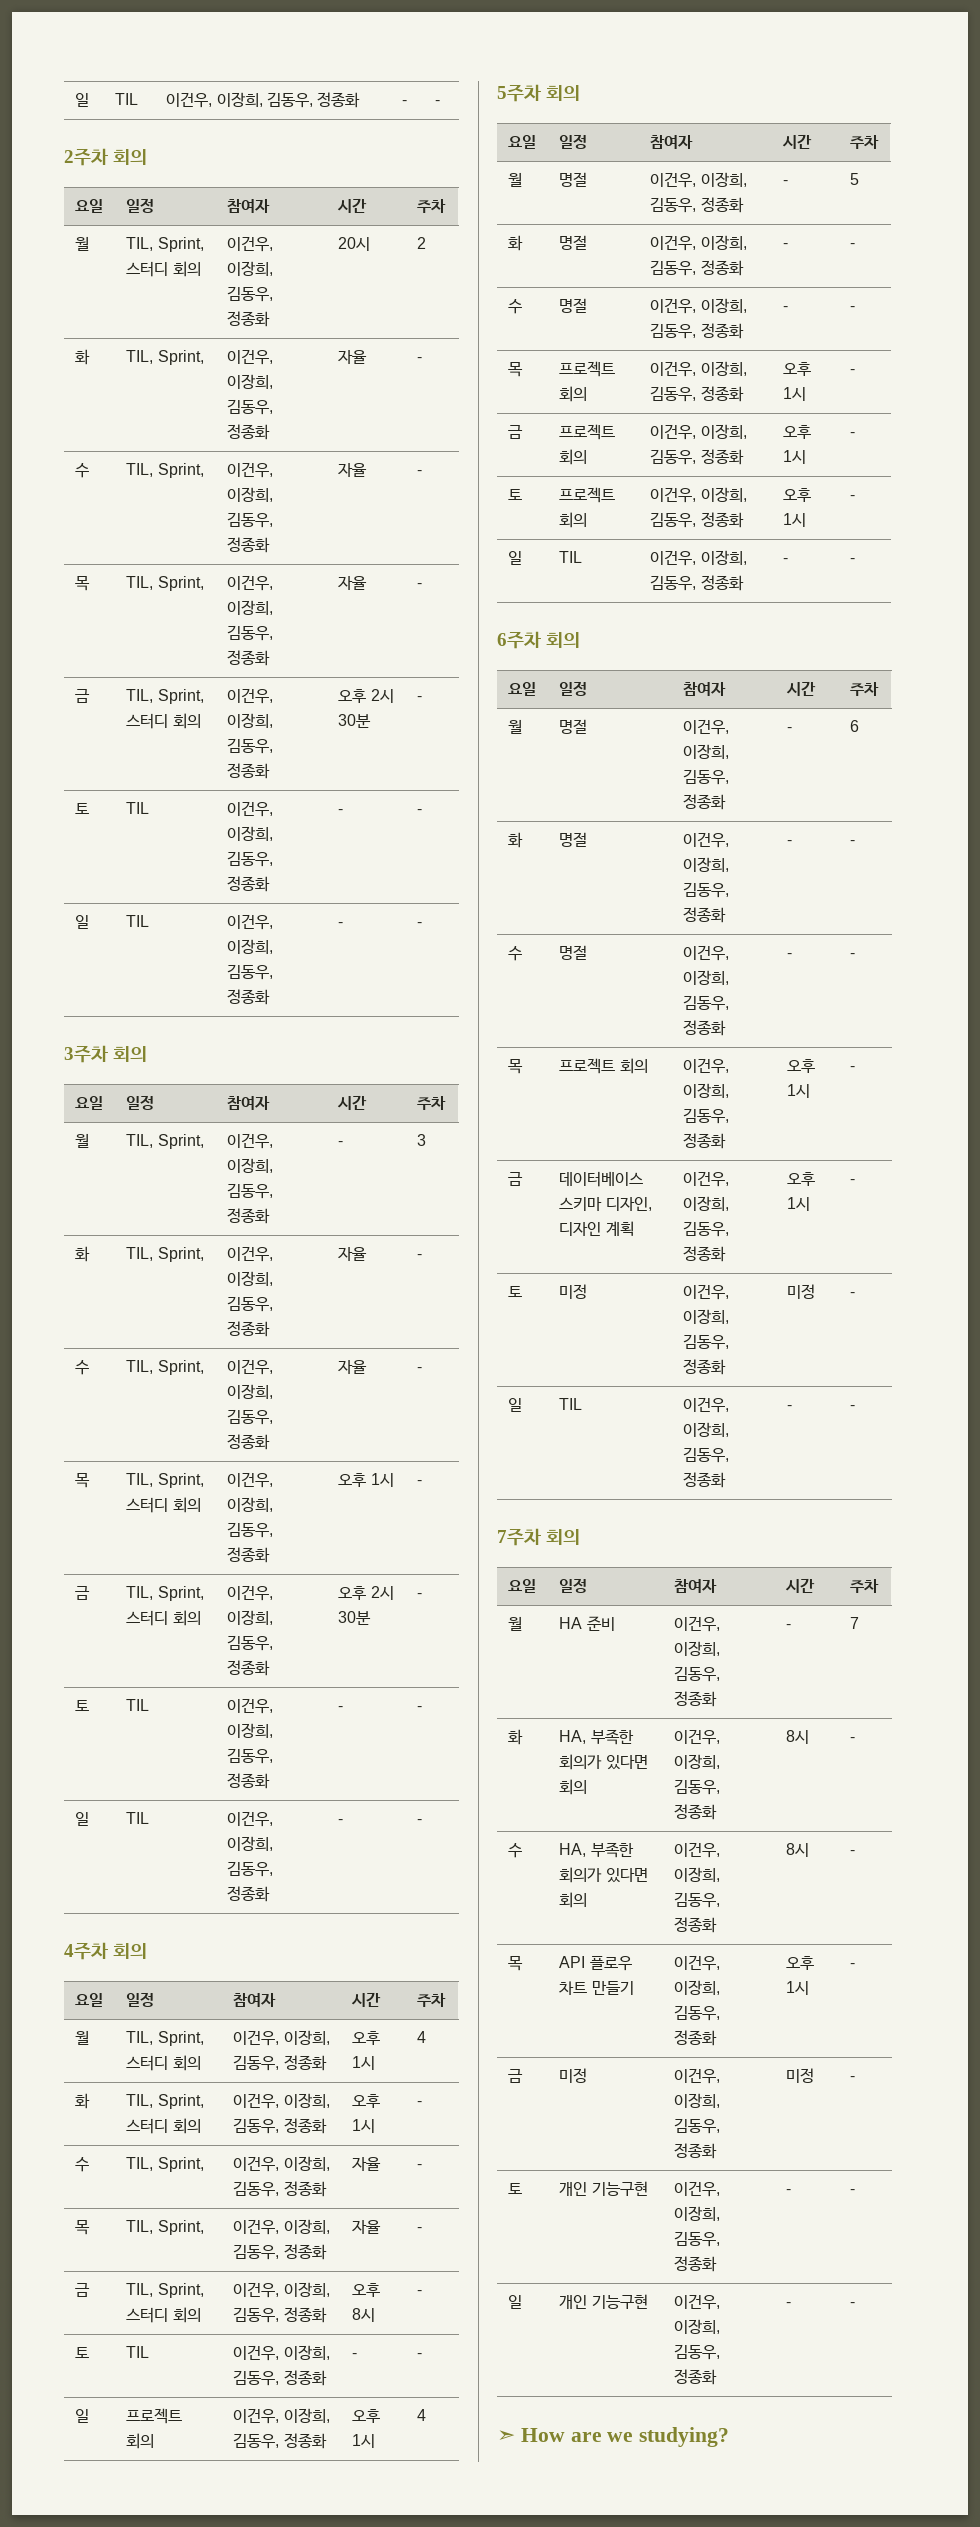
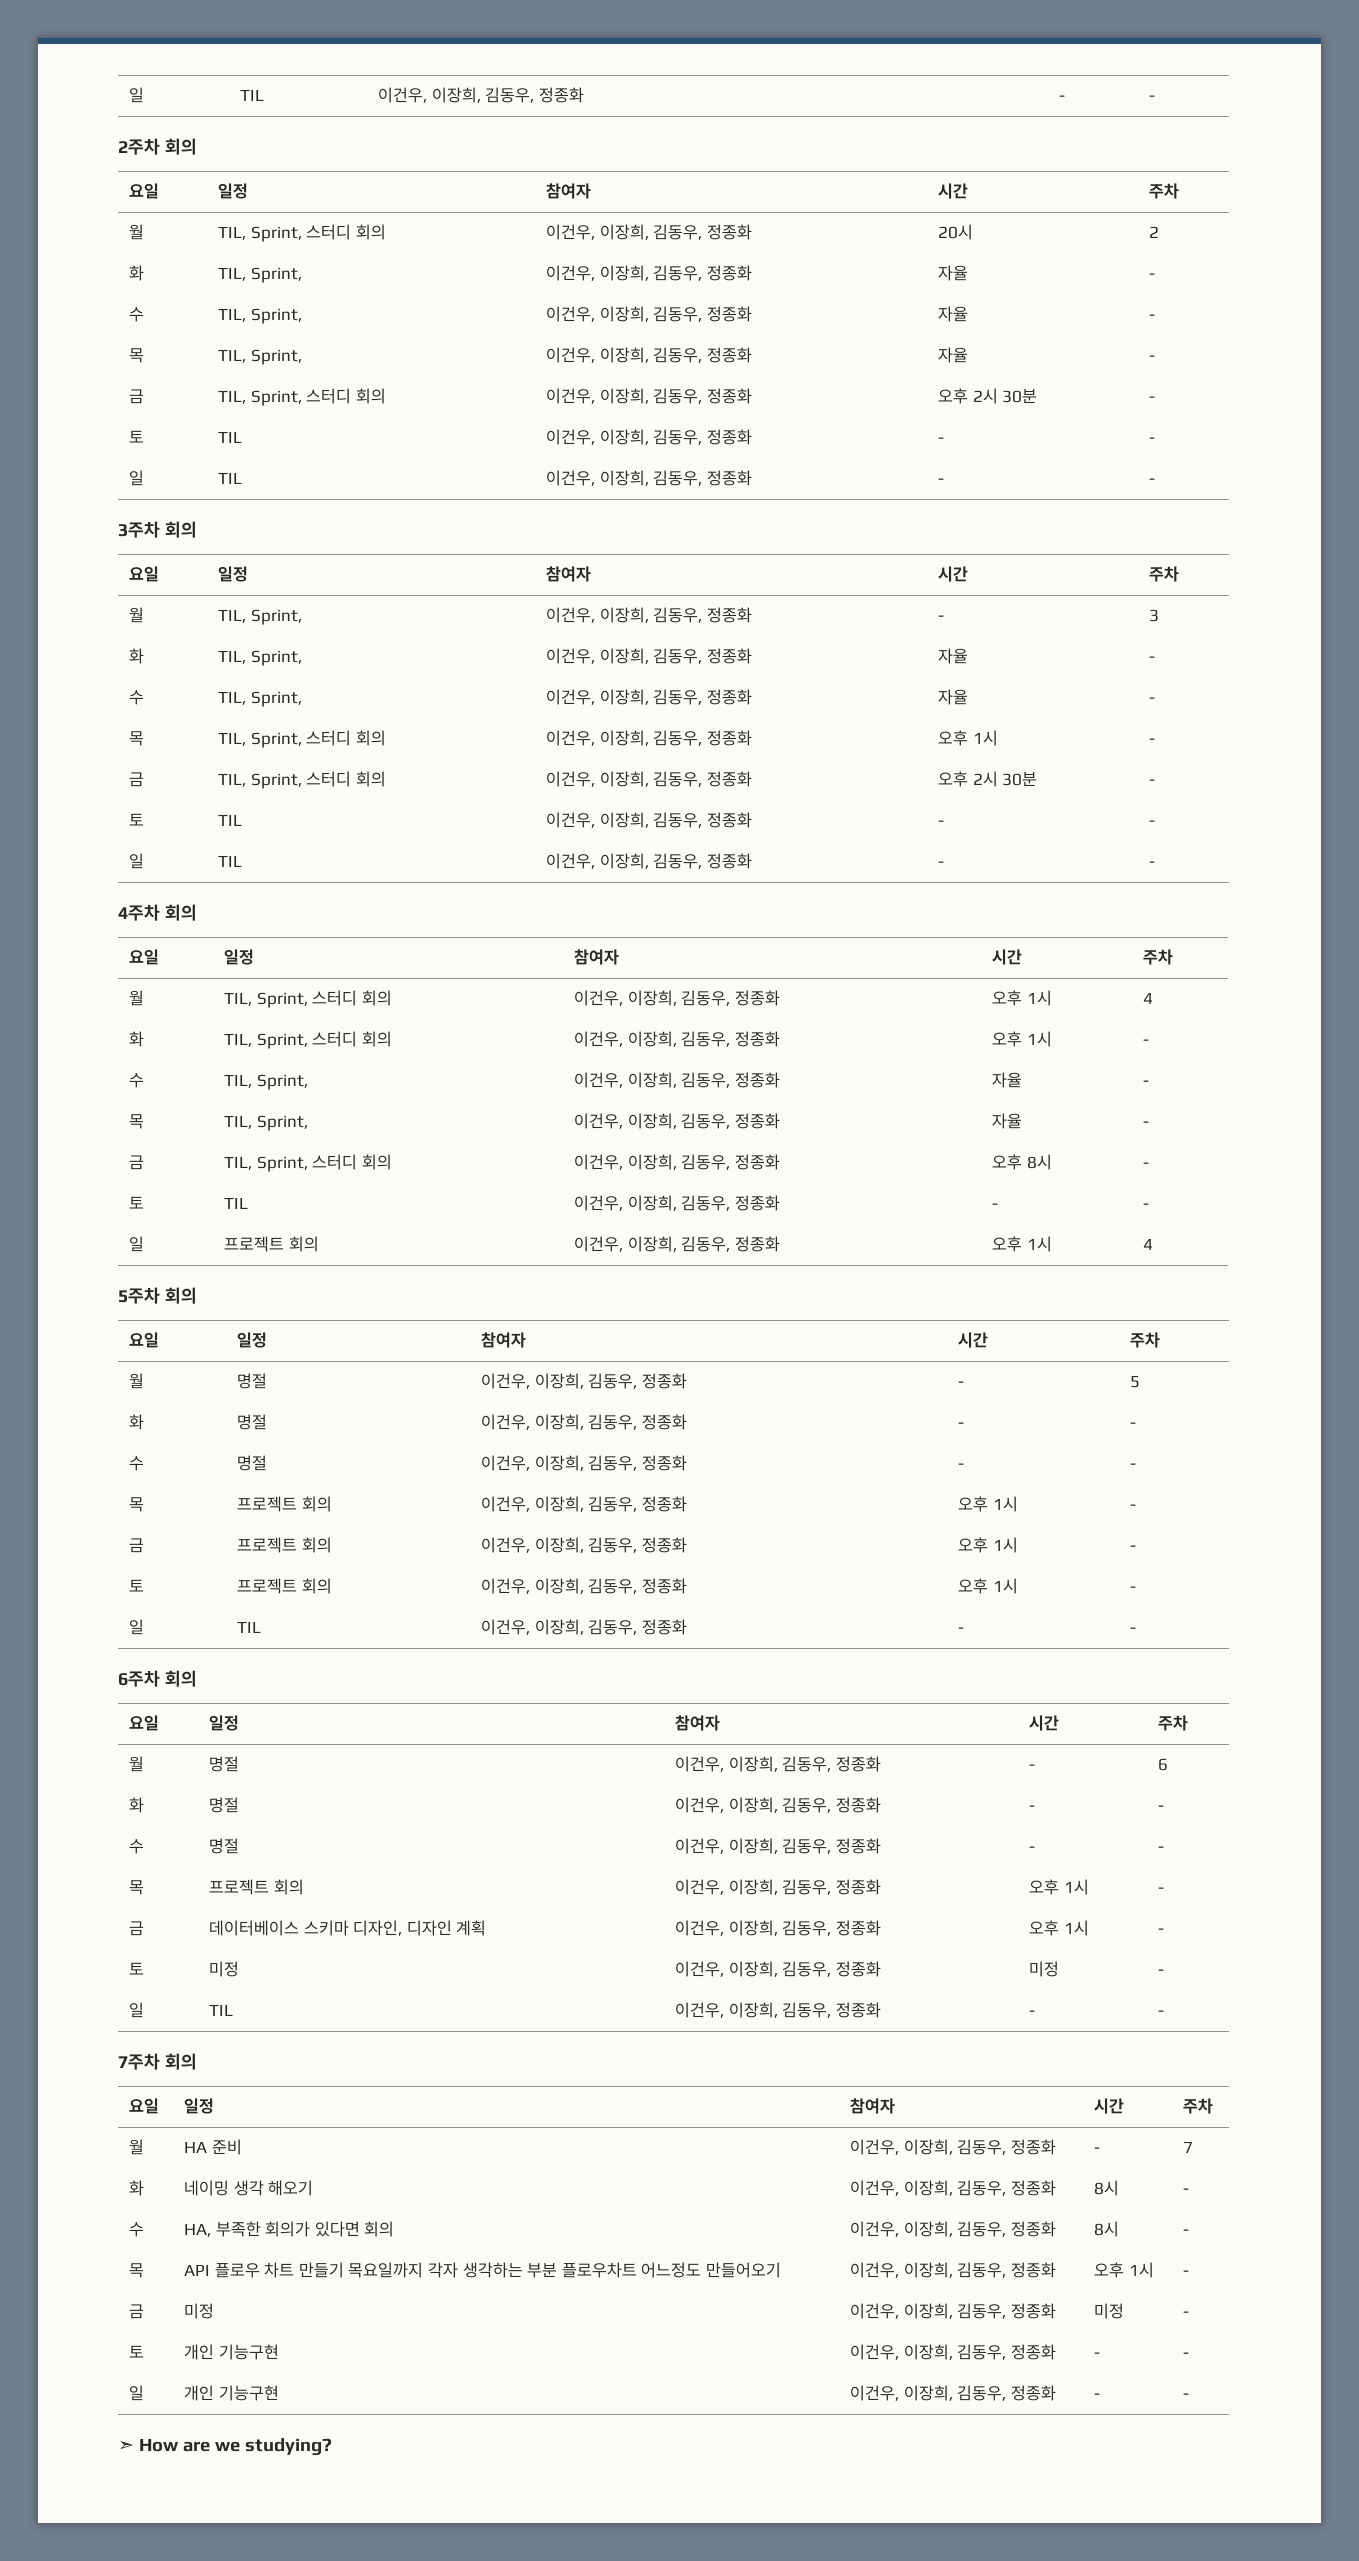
- 화 | HA, 부족한 회의가 있다면 회의 | 이건우, 이장희, 김동우, 정종화 | 8시 | -
+ 화 | 네이밍 생각 해오기 | 이건우, 이장희, 김동우, 정종화 | 8시 | -
- 목 | API 플로우 차트 만들기 | 이건우, 이장희, 김동우, 정종화 | 오후 1시 | -
+ 목 | API 플로우 차트 만들기 목요일까지 각자 생각하는 부분 플로우차트 어느정도 만들어오기 | 이건우, 이장희, 김동우, 정종화 | 오후 1시 | -

